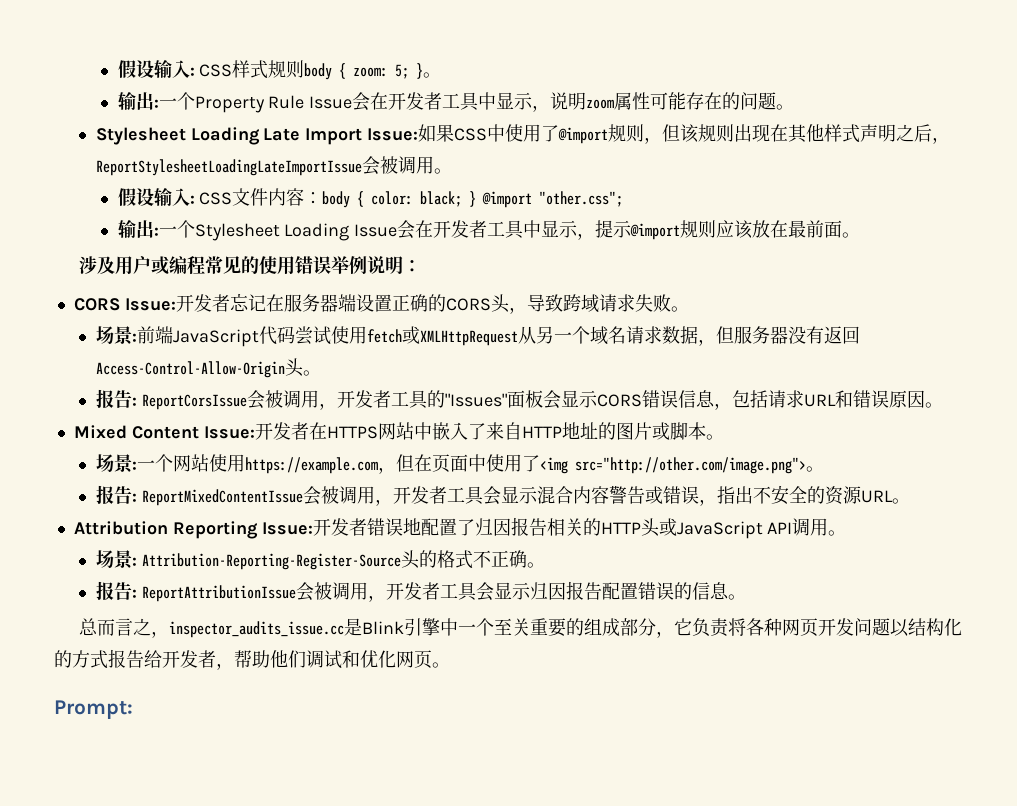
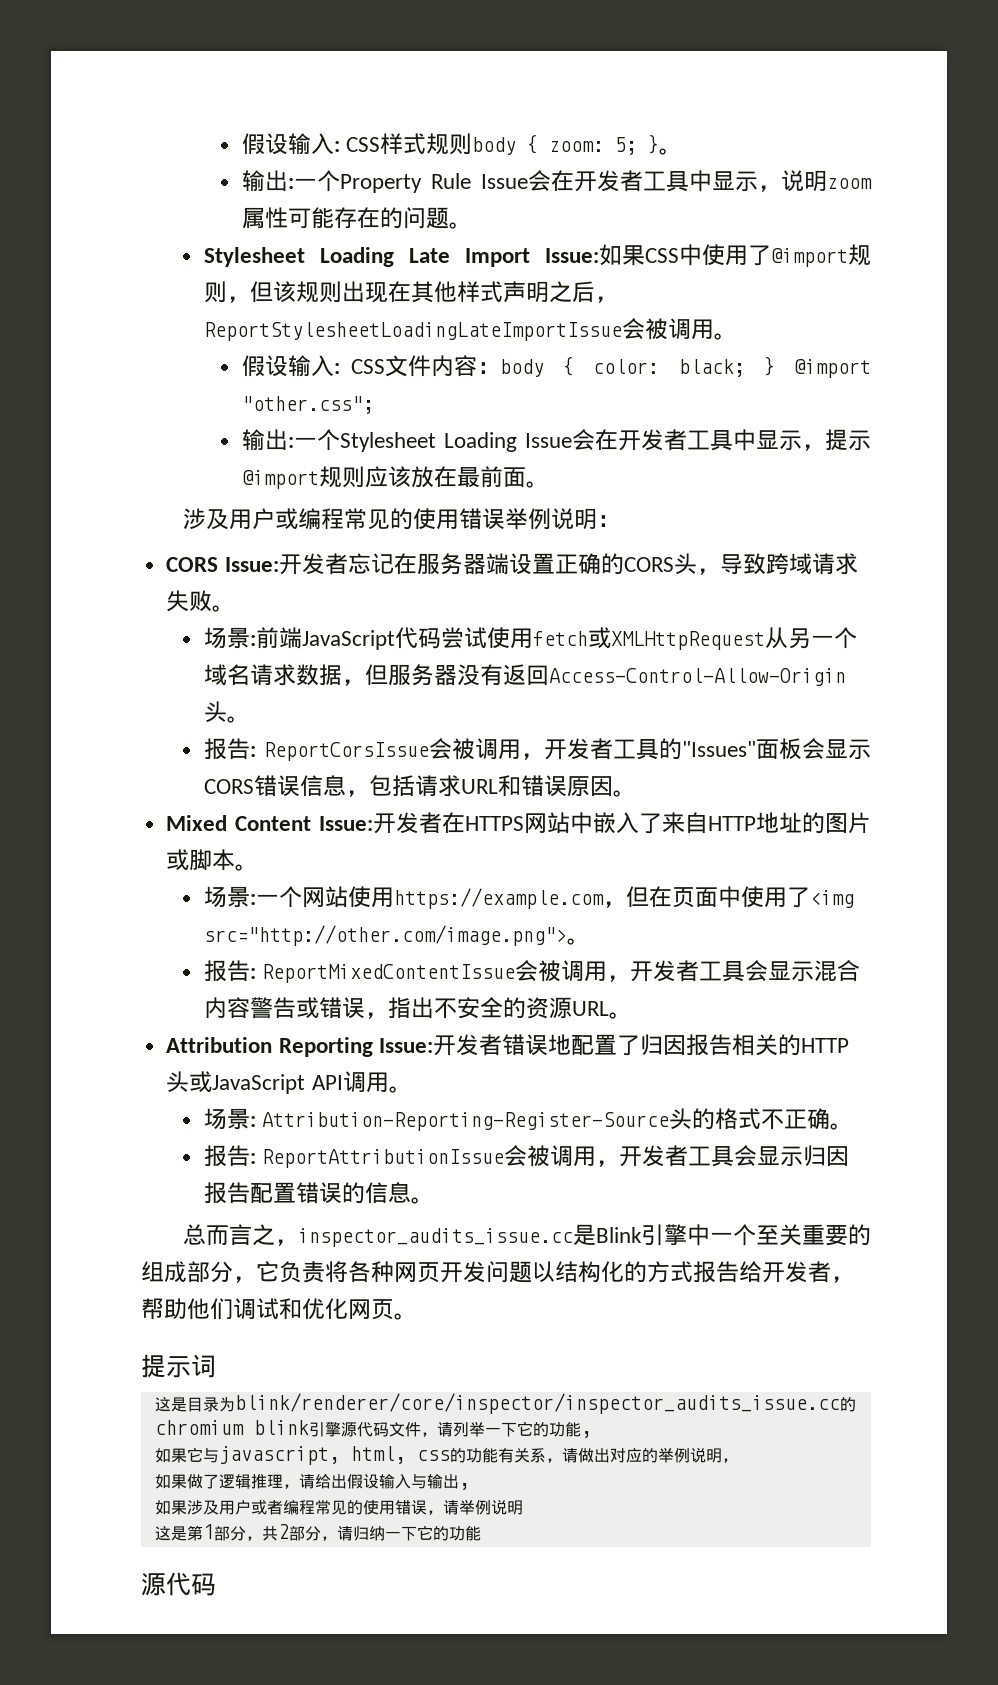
- Prompt:
+ 提示词
+ 这是目录为blink/renderer/core/inspector/inspector_audits_issue.cc的chromium blink引擎源代码文件，请列举一下它的功能,
+ 如果它与javascript, html, css的功能有关系，请做出对应的举例说明，
+ 如果做了逻辑推理，请给出假设输入与输出,
+ 如果涉及用户或者编程常见的使用错误，请举例说明
+ 这是第1部分，共2部分，请归纳一下它的功能
+ 源代码

